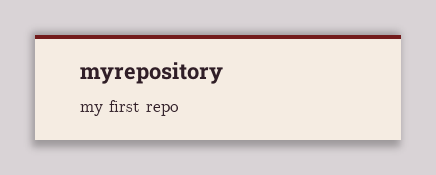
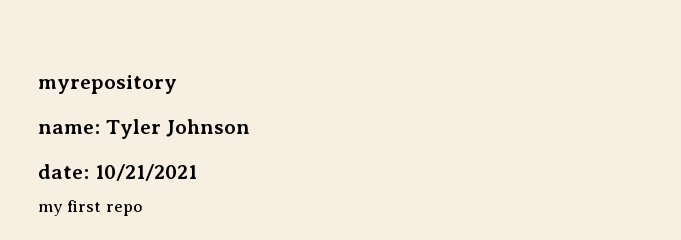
+ name: Tyler Johnson
+ date: 10/21/2021

